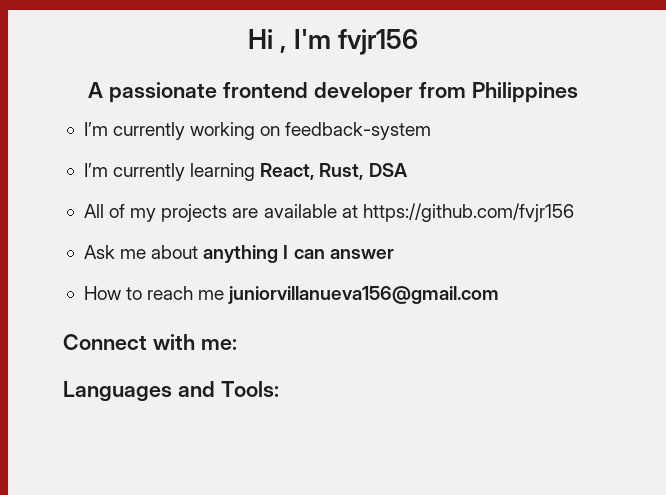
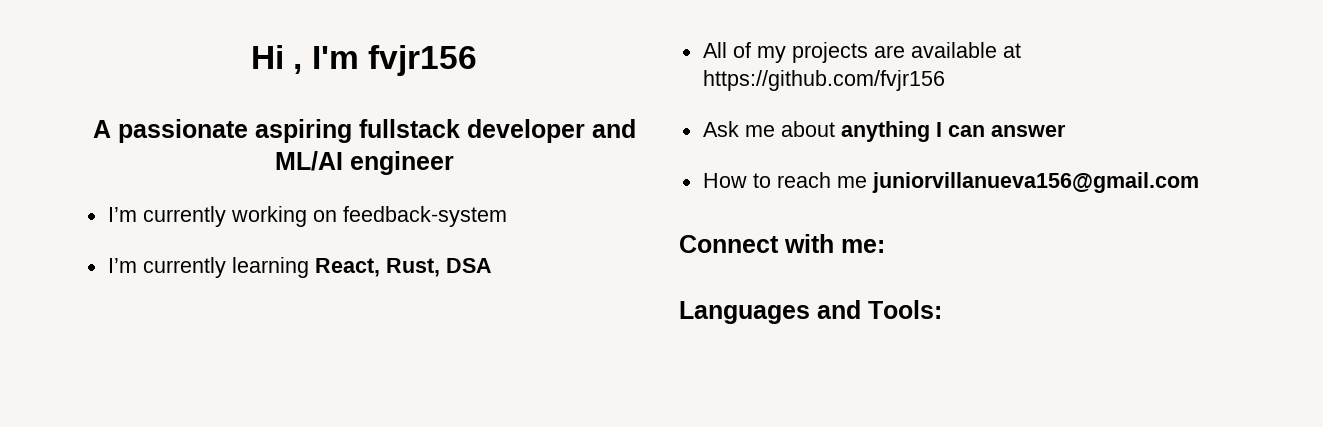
- A passionate frontend developer from Philippines
+ A passionate aspiring fullstack developer and ML/AI engineer

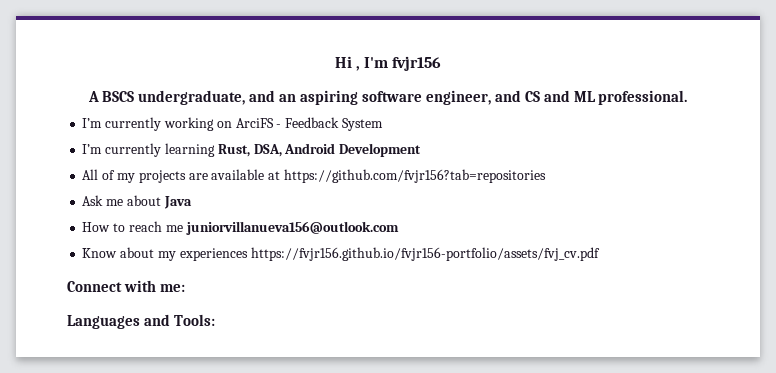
- A passionate aspiring fullstack developer and ML/AI engineer
+ A BSCS undergraduate, and an aspiring software engineer, and CS and ML professional.
- I’m currently working on feedback-system
+ I’m currently working on ArciFS - Feedback System
- I’m currently learning React, Rust, DSA
+ I’m currently learning Rust, DSA, Android Development
- All of my projects are available at https://github.com/fvjr156
+ All of my projects are available at https://github.com/fvjr156?tab=repositories
- Ask me about anything I can answer
+ Ask me about Java
- How to reach me juniorvillanueva156@gmail.com
+ How to reach me juniorvillanueva156@outlook.com
+ Know about my experiences https://fvjr156.github.io/fvjr156-portfolio/assets/fvj_cv.pdf

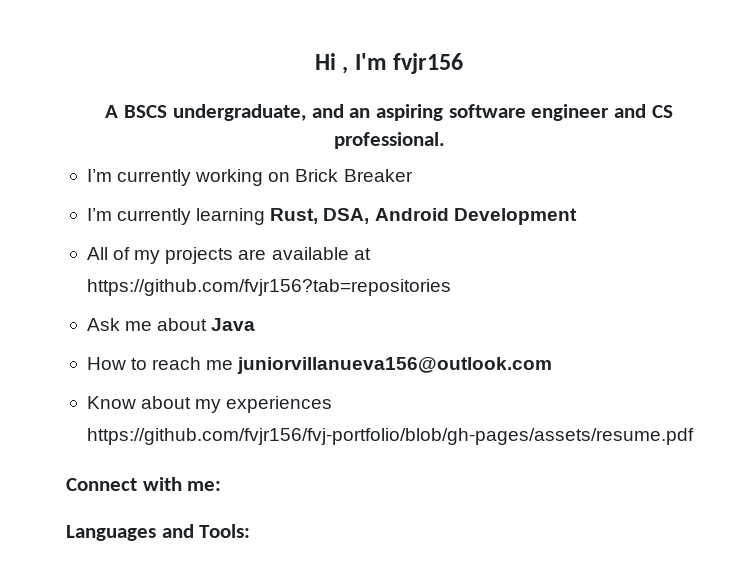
- A BSCS undergraduate, and an aspiring software engineer, and CS and ML professional.
+ A BSCS undergraduate, and an aspiring software engineer and CS professional.
- I’m currently working on ArciFS - Feedback System
+ I’m currently working on Brick Breaker
- Know about my experiences https://fvjr156.github.io/fvjr156-portfolio/assets/fvj_cv.pdf
+ Know about my experiences https://github.com/fvjr156/fvj-portfolio/blob/gh-pages/assets/resume.pdf

